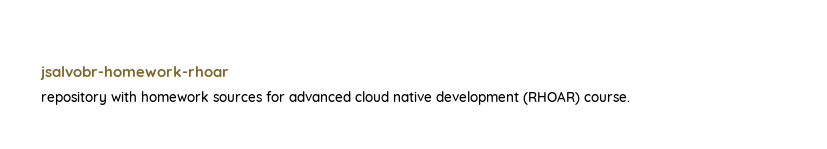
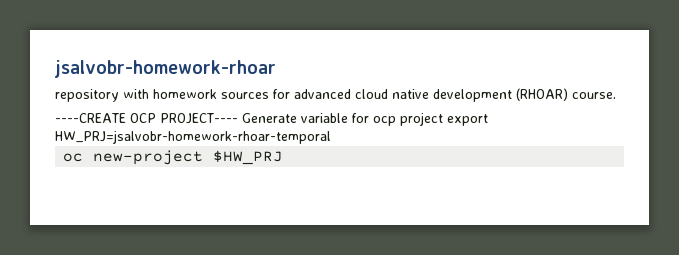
+ ----CREATE OCP PROJECT---- Generate variable for ocp project export HW_PRJ=jsalvobr-homework-rhoar-temporal
+ oc new-project $HW_PRJ

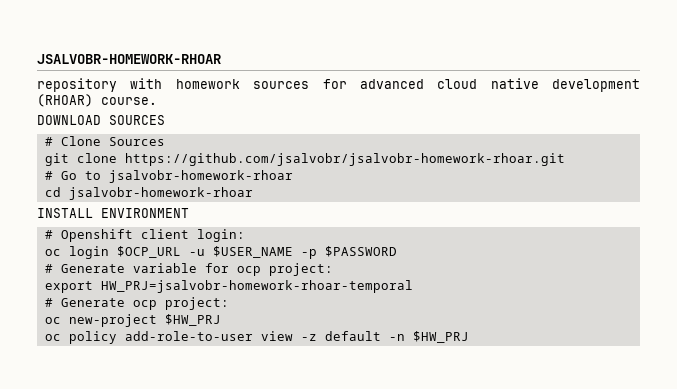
- jsalvobr-homework-rhoar
+ JSALVOBR-HOMEWORK-RHOAR
- ----CREATE OCP PROJECT---- Generate variable for ocp project export HW_PRJ=jsalvobr-homework-rhoar-temporal
+ DOWNLOAD SOURCES
+ # Clone Sources
+ git clone https://github.com/jsalvobr/jsalvobr-homework-rhoar.git
+ # Go to jsalvobr-homework-rhoar
+ cd jsalvobr-homework-rhoar
+ INSTALL ENVIRONMENT
+ # Openshift client login:
+ oc login $OCP_URL -u $USER_NAME -p $PASSWORD
+ # Generate variable for ocp project:
+ export HW_PRJ=jsalvobr-homework-rhoar-temporal
+ # Generate ocp project:
+ oc policy add-role-to-user view -z default -n $HW_PRJ

